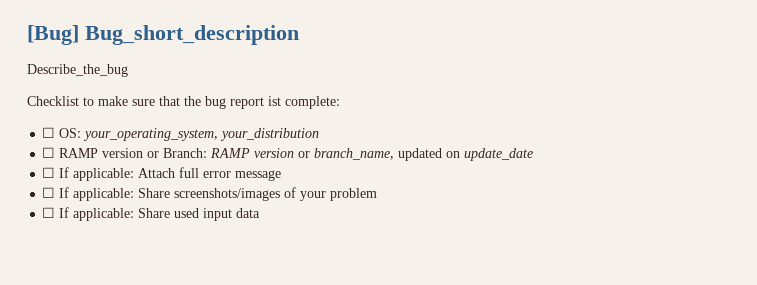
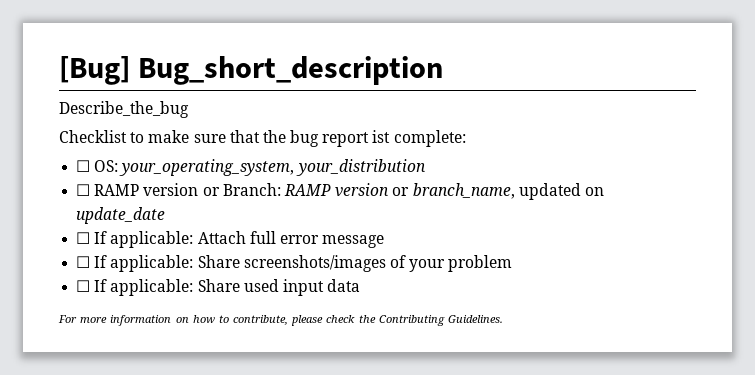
+ For more information on how to contribute, please check the Contributing Guidelines.

